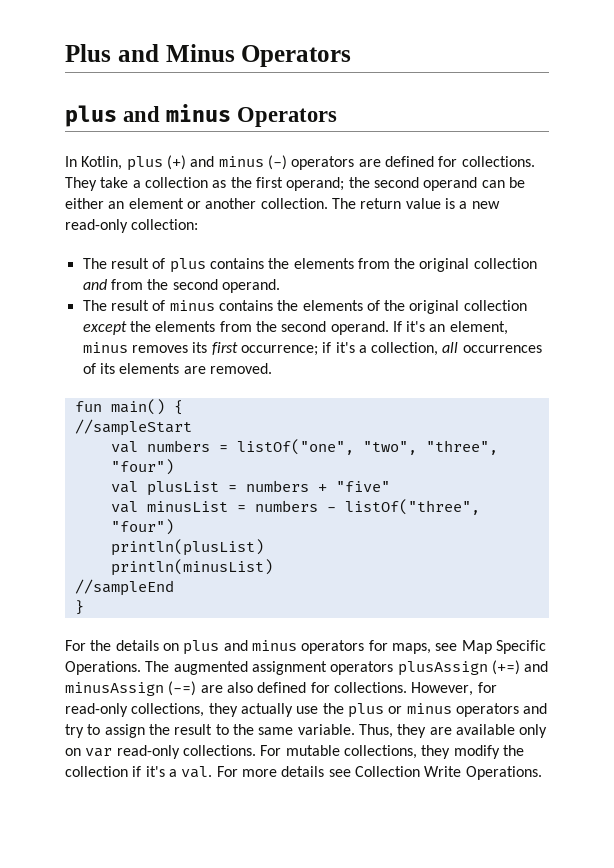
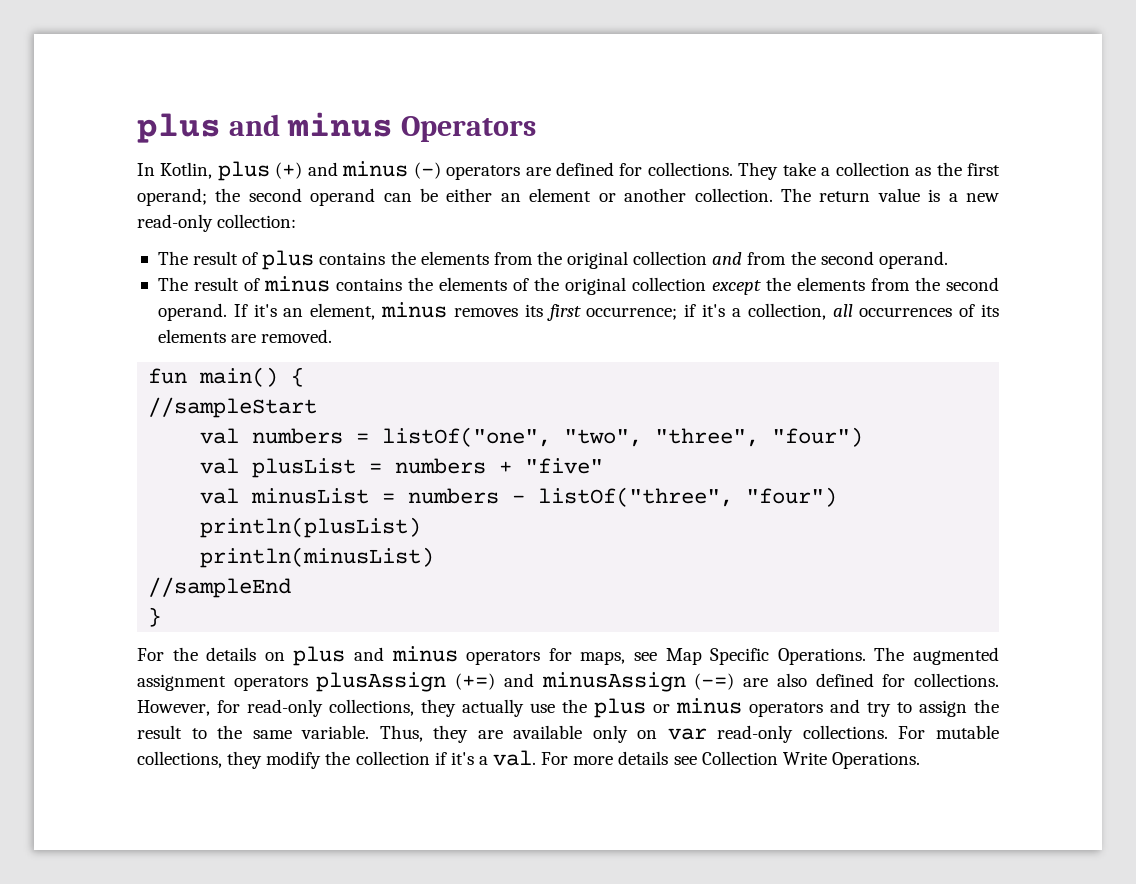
- Plus and Minus Operators

